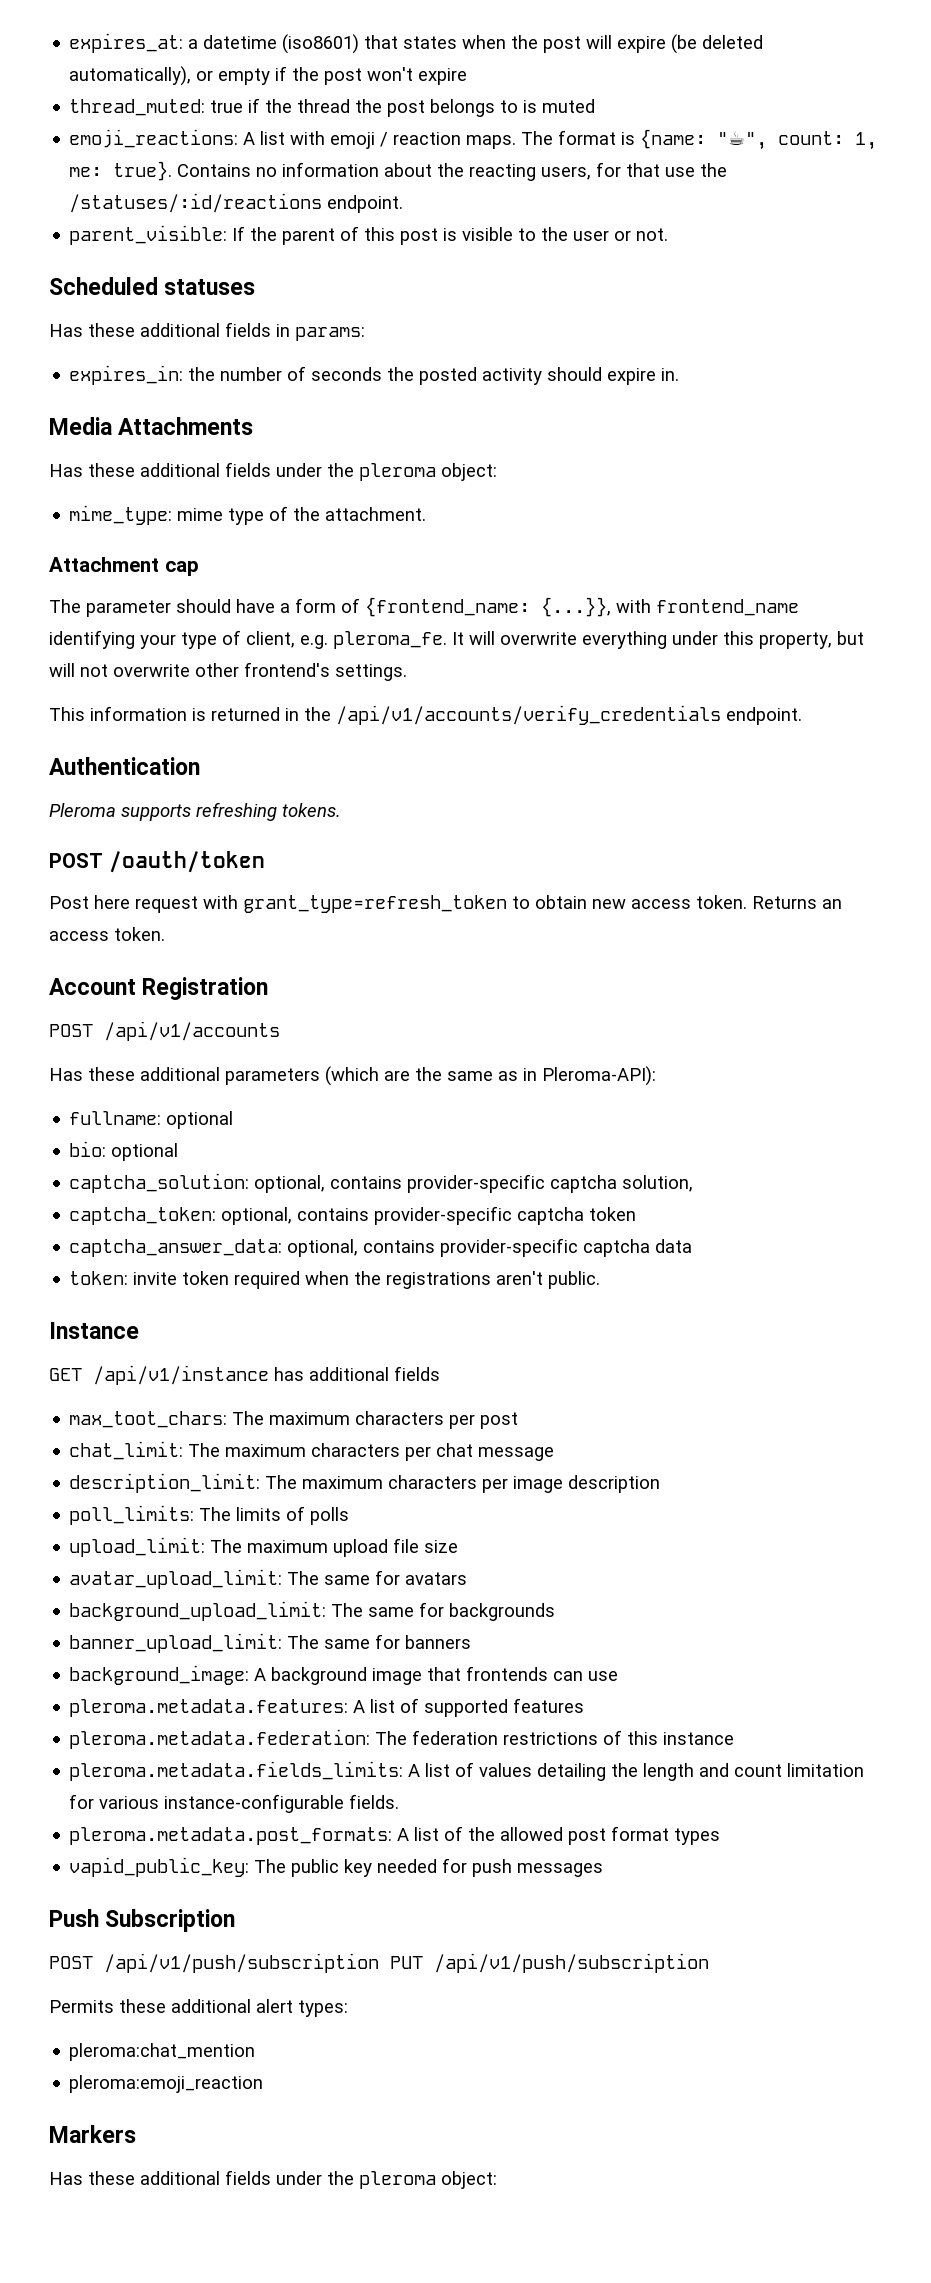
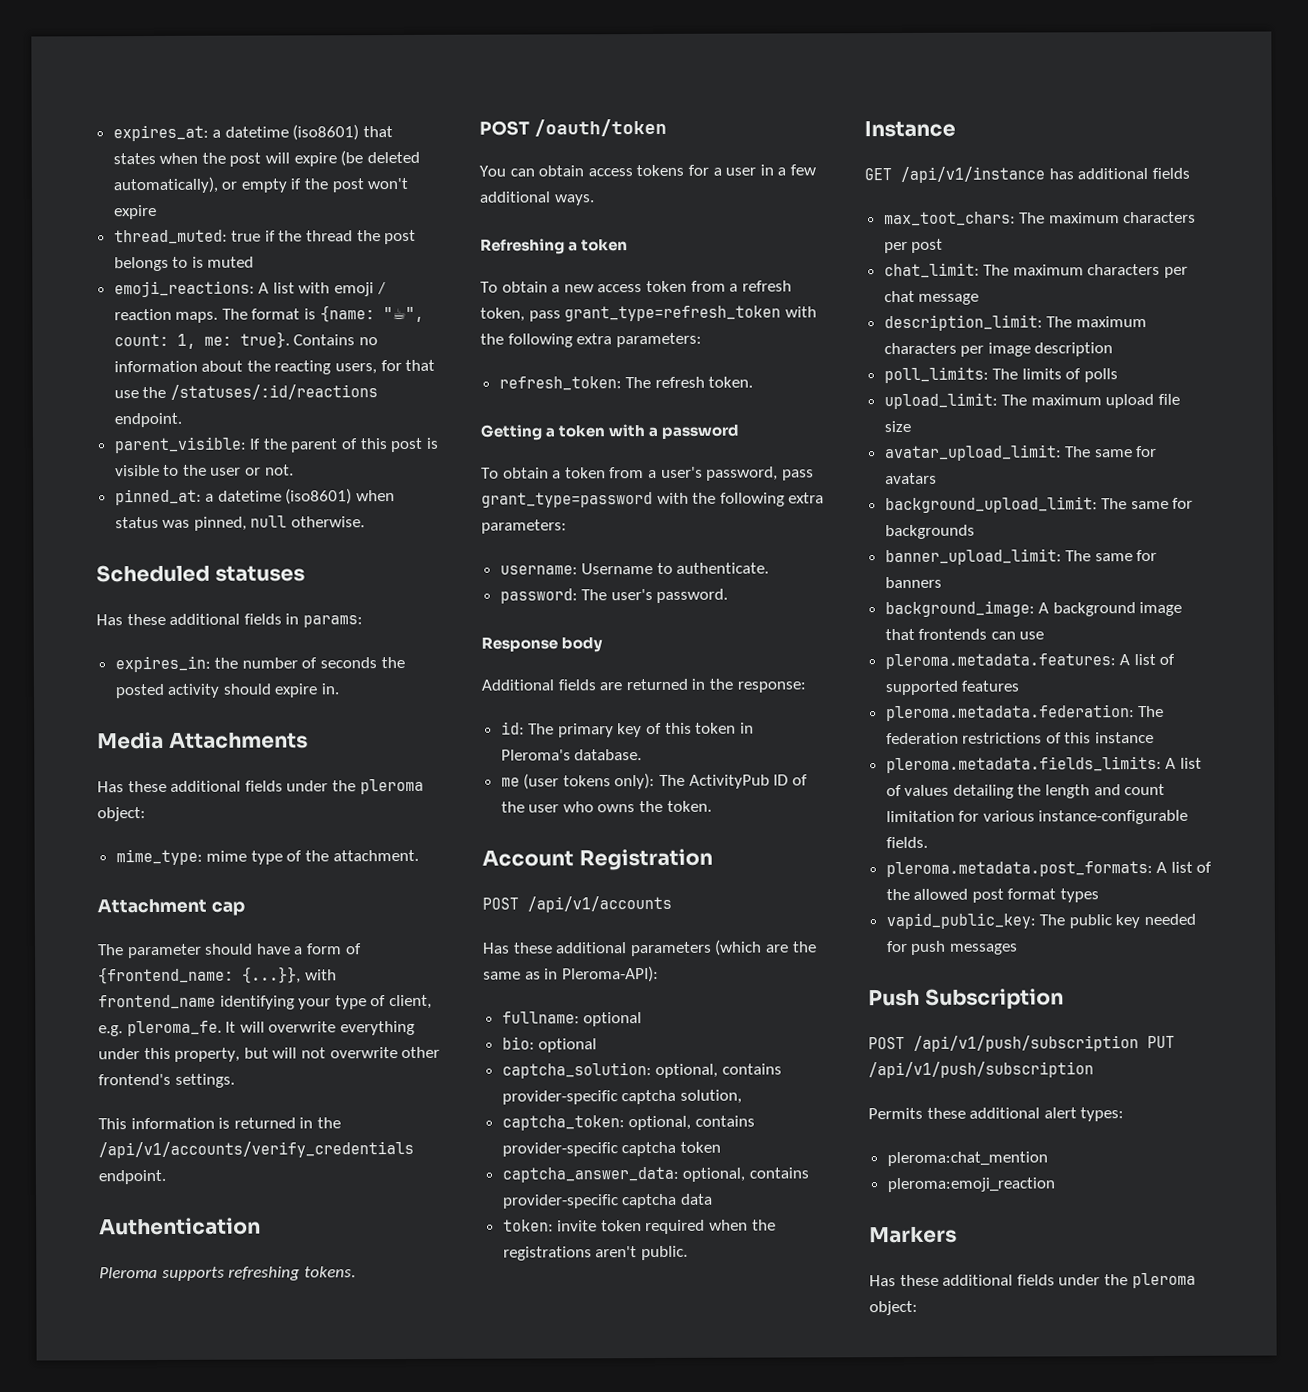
+ pinned_at: a datetime (iso8601) when status was pinned, null otherwise.
- Post here request with grant_type=refresh_token to obtain new access token. Returns an access token.
+ You can obtain access tokens for a user in a few additional ways.
+ Refreshing a token
+ To obtain a new access token from a refresh token, pass grant_type=refresh_token with the following extra parameters:
+ refresh_token: The refresh token.
+ Getting a token with a password
+ To obtain a token from a user's password, pass grant_type=password with the following extra parameters:
+ username: Username to authenticate.
+ password: The user's password.
+ Response body
+ Additional fields are returned in the response:
+ id: The primary key of this token in Pleroma's database.
+ me (user tokens only): The ActivityPub ID of the user who owns the token.

